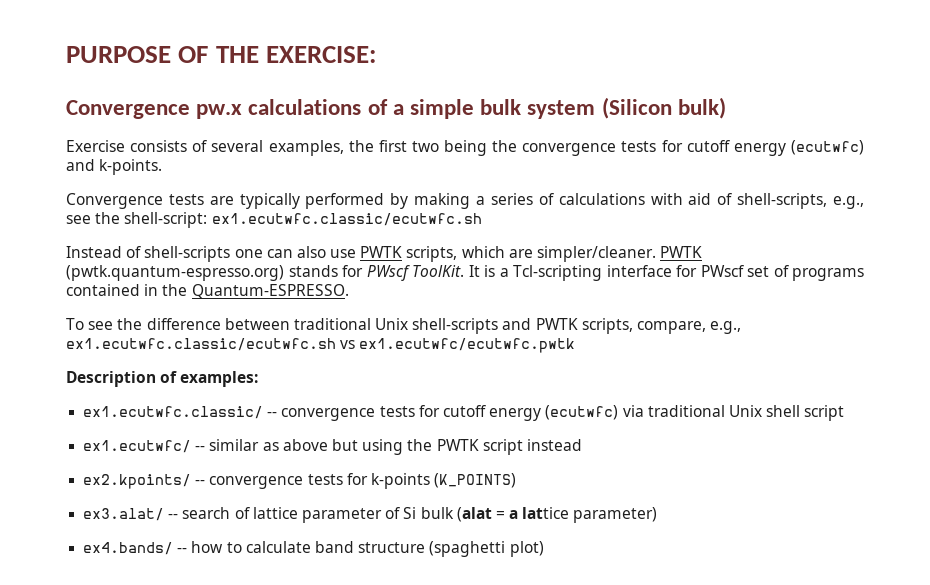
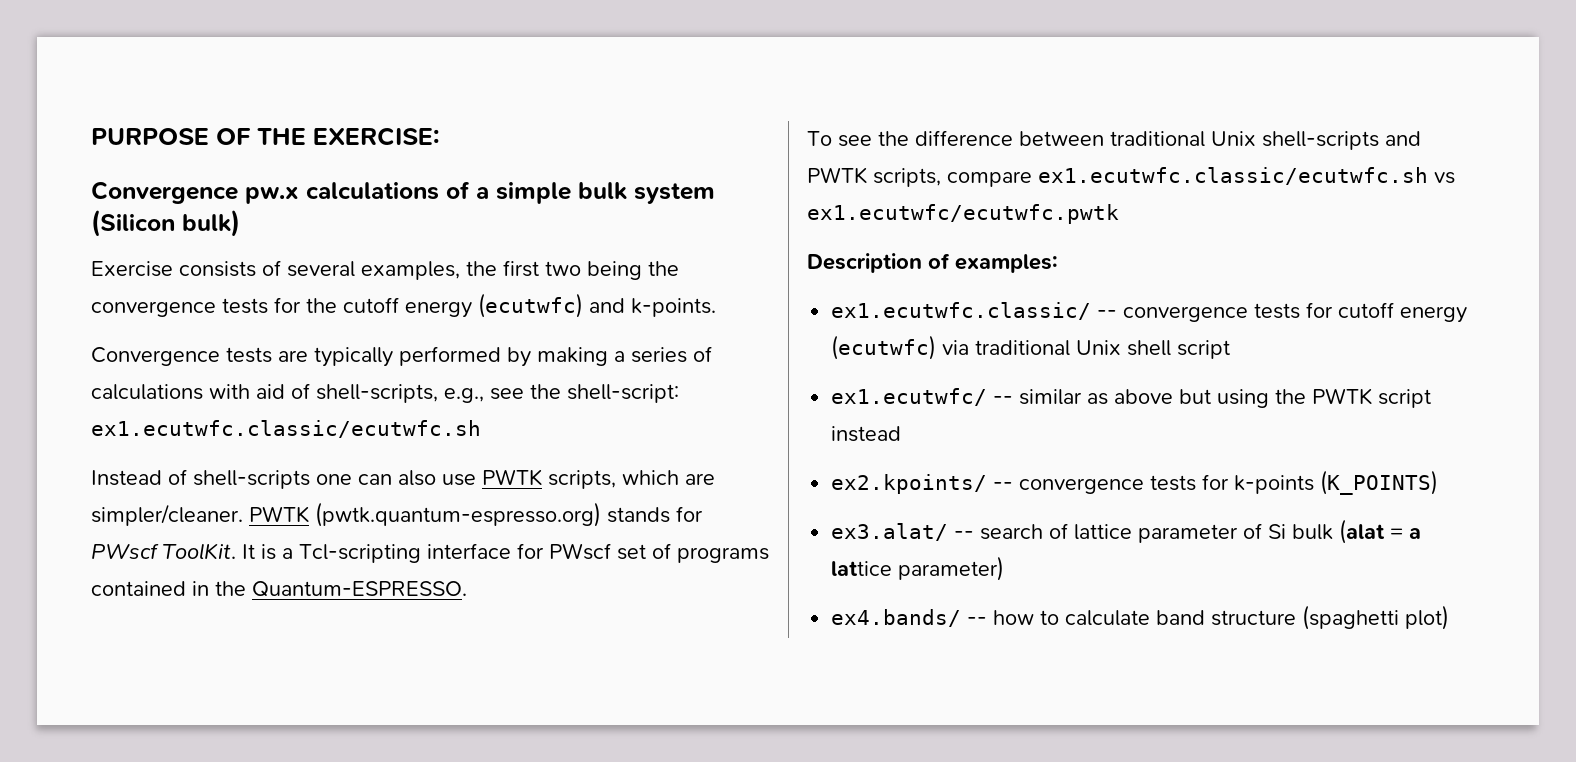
- Exercise consists of several examples, the first two being the convergence tests for cutoff energy (ecutwfc) and k-points.
+ Exercise consists of several examples, the first two being the convergence tests for the cutoff energy (ecutwfc) and k-points.
- To see the difference between traditional Unix shell-scripts and PWTK scripts, compare, e.g., ex1.ecutwfc.classic/ecutwfc.sh vs ex1.ecutwfc/ecutwfc.pwtk
+ To see the difference between traditional Unix shell-scripts and PWTK scripts, compare ex1.ecutwfc.classic/ecutwfc.sh vs ex1.ecutwfc/ecutwfc.pwtk

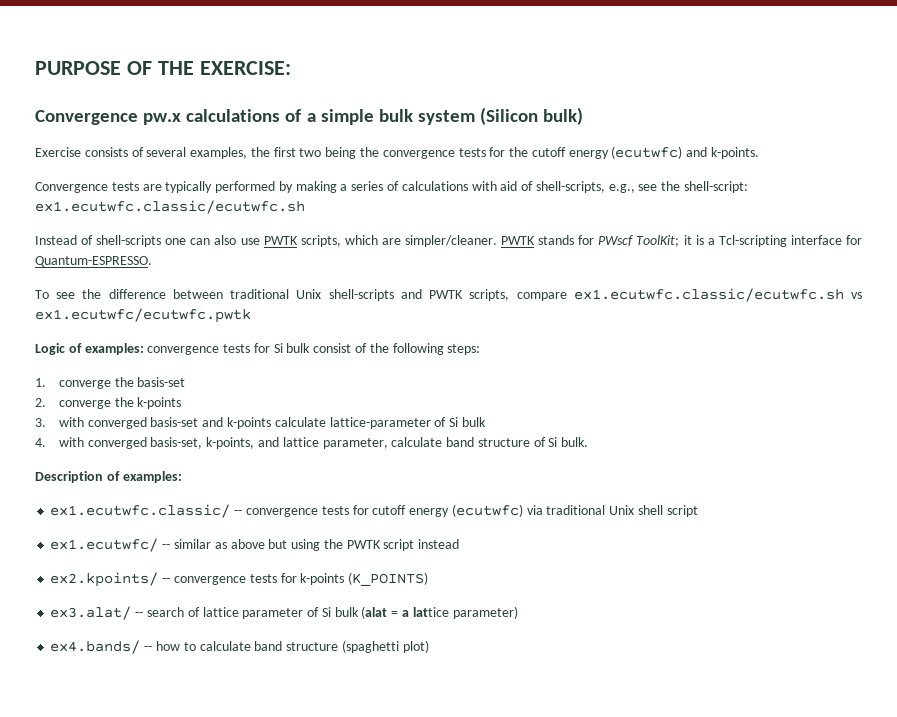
- PWTK (pwtk.quantum-espresso.org) stands for PWscf ToolKit. It is a Tcl-scripting interface for PWscf set of programs contained in the Quantum-ESPRESSO.
+ PWTK stands for PWscf ToolKit; it is a Tcl-scripting interface for Quantum-ESPRESSO.
+ Logic of examples: convergence tests for Si bulk consist of the following steps:
+ 1. converge the basis-set
+ 2. converge the k-points
+ 3. with converged basis-set and k-points calculate lattice-parameter of Si bulk
+ 4. with converged basis-set, k-points, and lattice parameter, calculate band structure of Si bulk.

